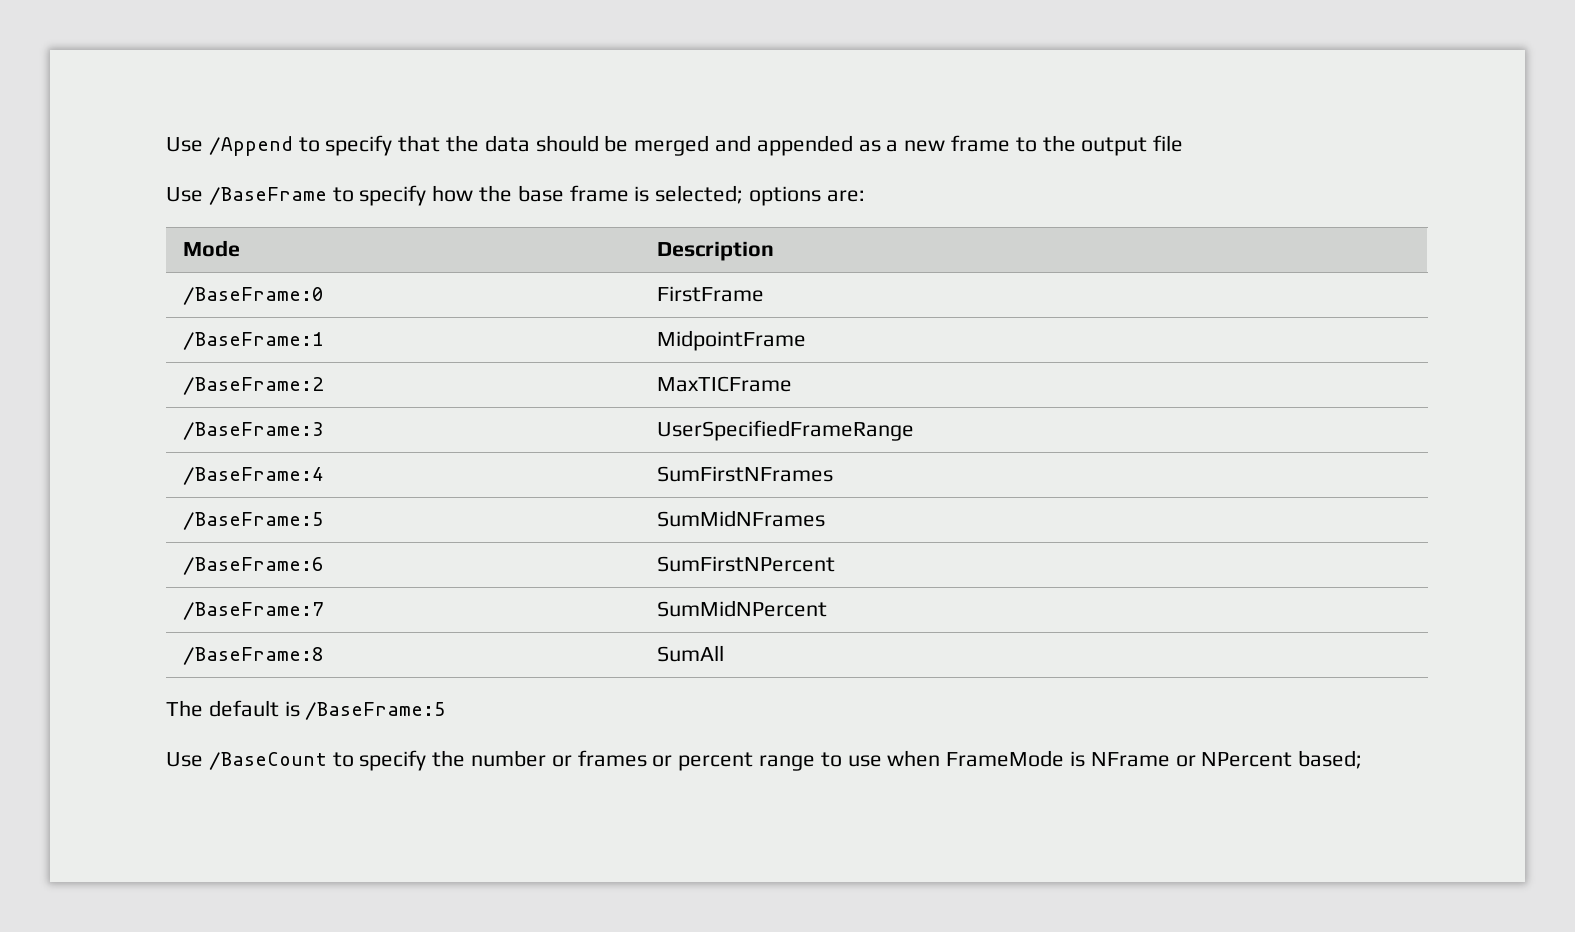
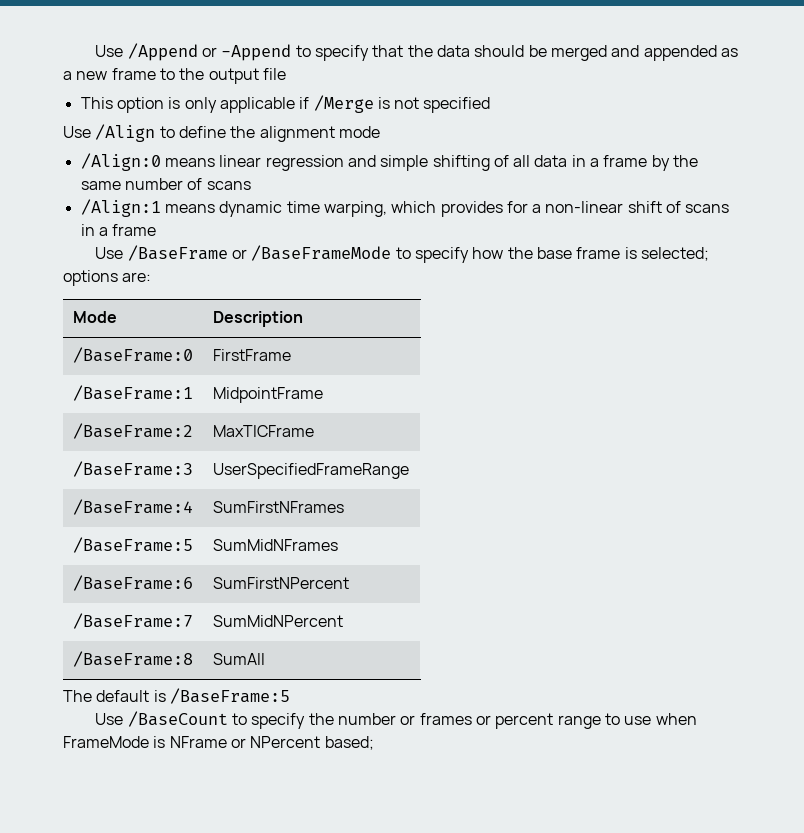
- Use /Append to specify that the data should be merged and appended as a new frame to the output file
+ Use /Append or -Append to specify that the data should be merged and appended as a new frame to the output file
+ This option is only applicable if /Merge is not specified
+ Use /Align to define the alignment mode
+ /Align:0 means linear regression and simple shifting of all data in a frame by the same number of scans
+ /Align:1 means dynamic time warping, which provides for a non-linear shift of scans in a frame
- Use /BaseFrame to specify how the base frame is selected; options are:
+ Use /BaseFrame or /BaseFrameMode to specify how the base frame is selected; options are:

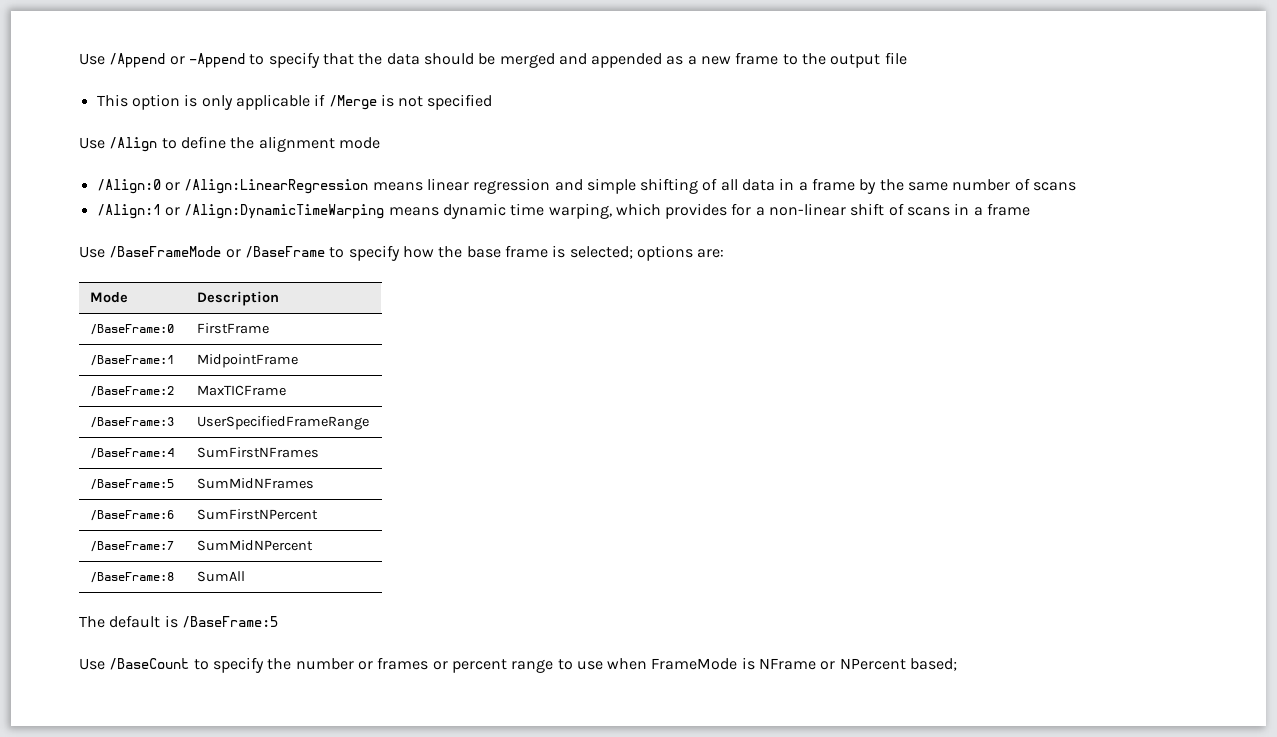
- /Align:0 means linear regression and simple shifting of all data in a frame by the same number of scans
+ /Align:0 or /Align:LinearRegression means linear regression and simple shifting of all data in a frame by the same number of scans
- /Align:1 means dynamic time warping, which provides for a non-linear shift of scans in a frame
+ /Align:1 or /Align:DynamicTimeWarping means dynamic time warping, which provides for a non-linear shift of scans in a frame
- Use /BaseFrame or /BaseFrameMode to specify how the base frame is selected; options are:
+ Use /BaseFrameMode or /BaseFrame to specify how the base frame is selected; options are:

